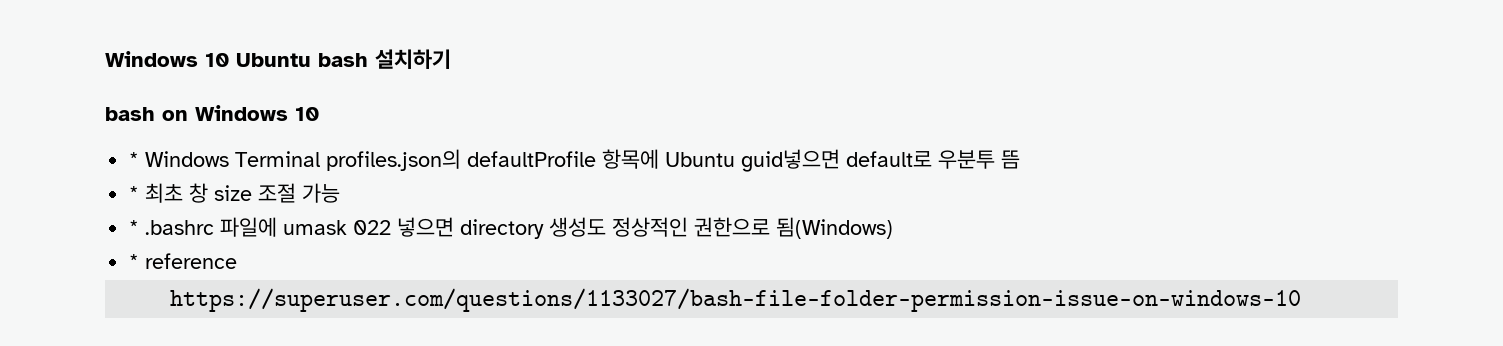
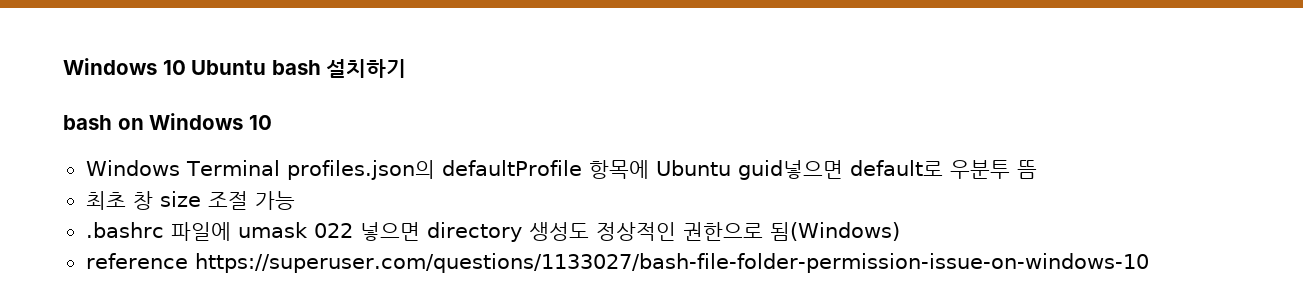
- * Windows Terminal profiles.json의 defaultProfile 항목에 Ubuntu guid넣으면 default로 우분투 뜸
+ Windows Terminal profiles.json의 defaultProfile 항목에 Ubuntu guid넣으면 default로 우분투 뜸
- * 최초 창 size 조절 가능
+ 최초 창 size 조절 가능
- * .bashrc 파일에 umask 022 넣으면 directory 생성도 정상적인 권한으로 됨(Windows)
+ .bashrc 파일에 umask 022 넣으면 directory 생성도 정상적인 권한으로 됨(Windows)
- * reference
- https://superuser.com/questions/1133027/bash-file-folder-permission-issue-on-windows-10
+ reference https://superuser.com/questions/1133027/bash-file-folder-permission-issue-on-windows-10

